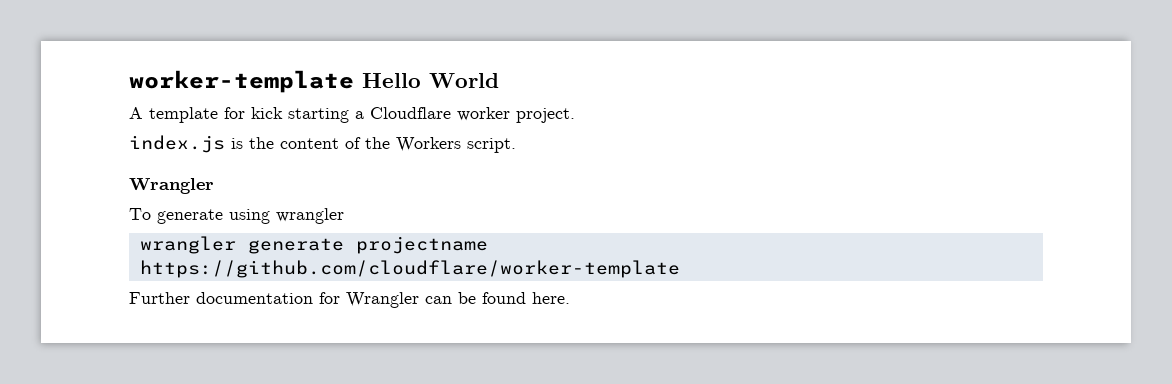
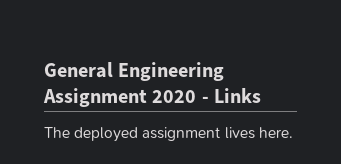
- worker-template Hello World
- A template for kick starting a Cloudflare worker project.
- index.js is the content of the Workers script.
- Wrangler
- To generate using wrangler
- wrangler generate projectname https://github.com/cloudflare/worker-template
- Further documentation for Wrangler can be found here.
+ General Engineering Assignment 2020 - Links
+ The deployed assignment lives here.

